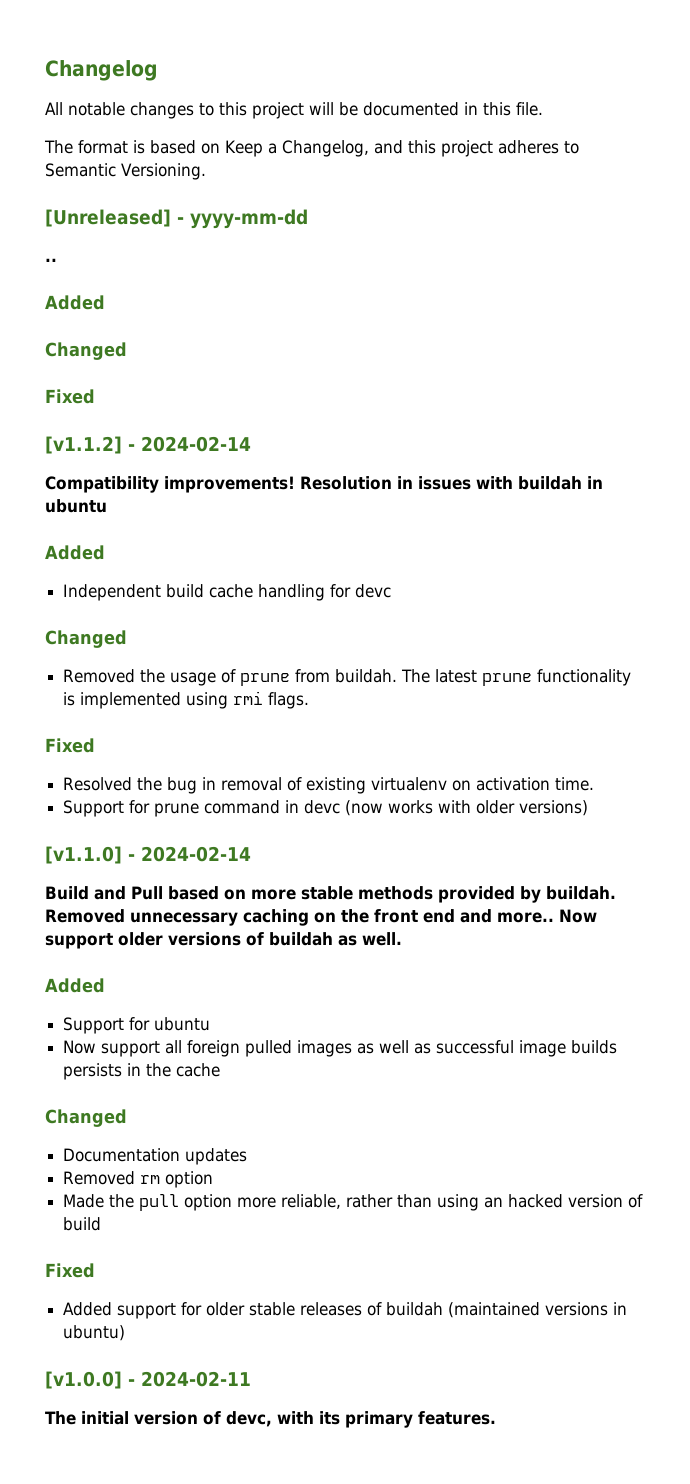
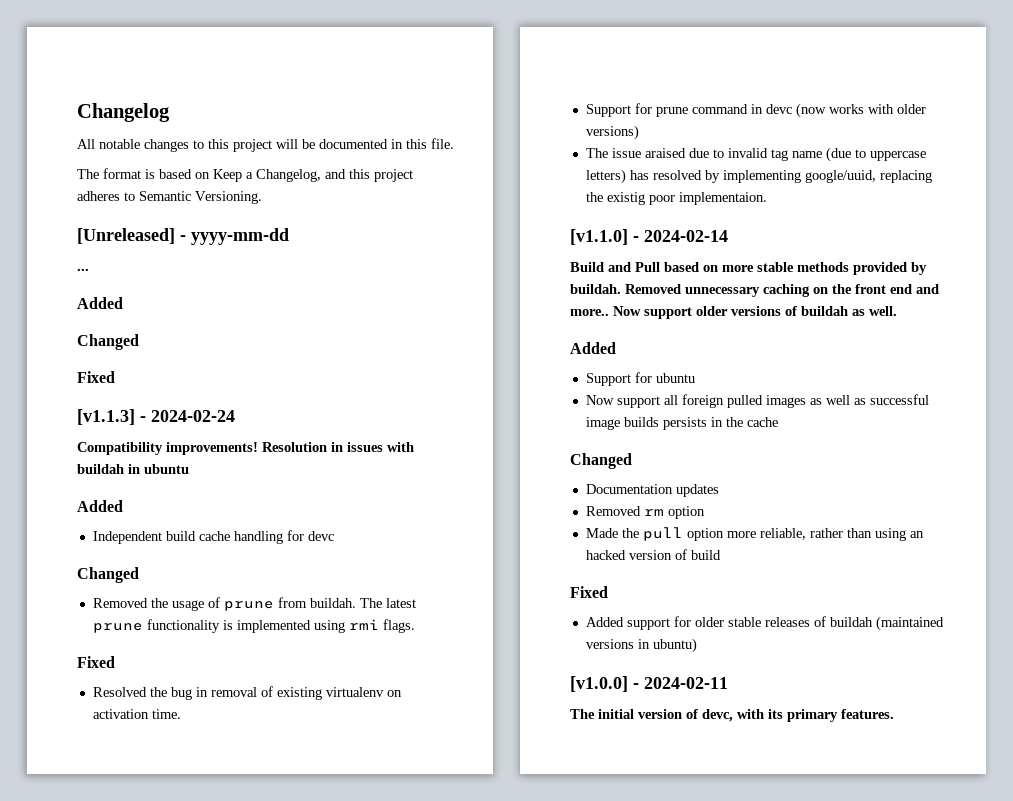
- ..
+ ...
- [v1.1.2] - 2024-02-14
+ [v1.1.3] - 2024-02-24
+ The issue araised due to invalid tag name (due to uppercase letters) has resolved by implementing google/uuid, replacing the existig poor implementaion.

